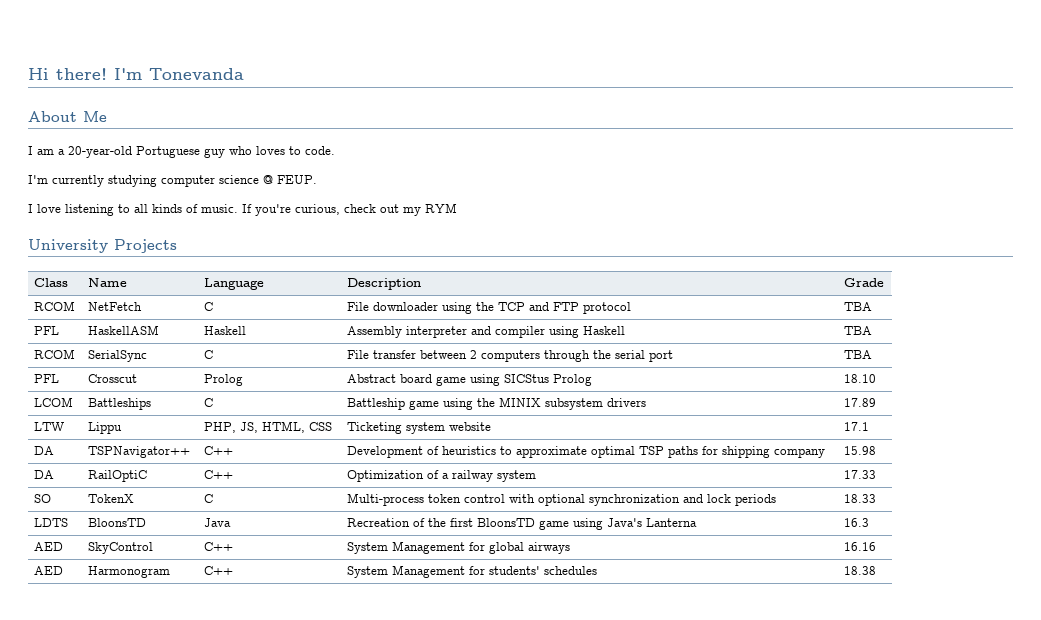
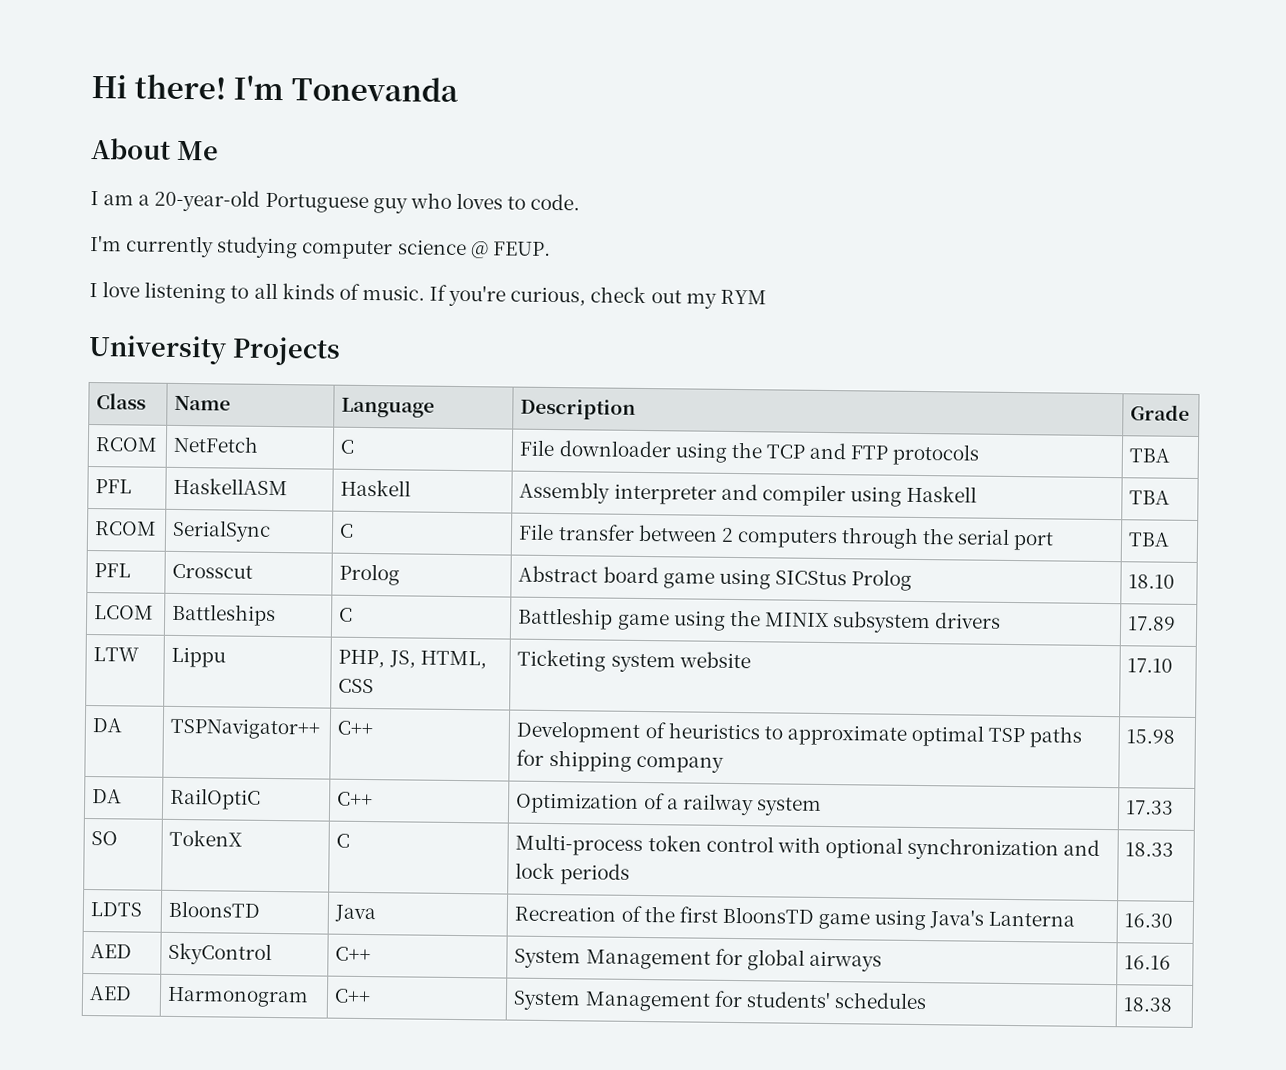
- RCOM | NetFetch | C | File downloader using the TCP and FTP protocol | TBA
+ RCOM | NetFetch | C | File downloader using the TCP and FTP protocols | TBA
- LTW | Lippu | PHP, JS, HTML, CSS | Ticketing system website | 17.1
+ LTW | Lippu | PHP, JS, HTML, CSS | Ticketing system website | 17.10
- LDTS | BloonsTD | Java | Recreation of the first BloonsTD game using Java's Lanterna | 16.3
+ LDTS | BloonsTD | Java | Recreation of the first BloonsTD game using Java's Lanterna | 16.30

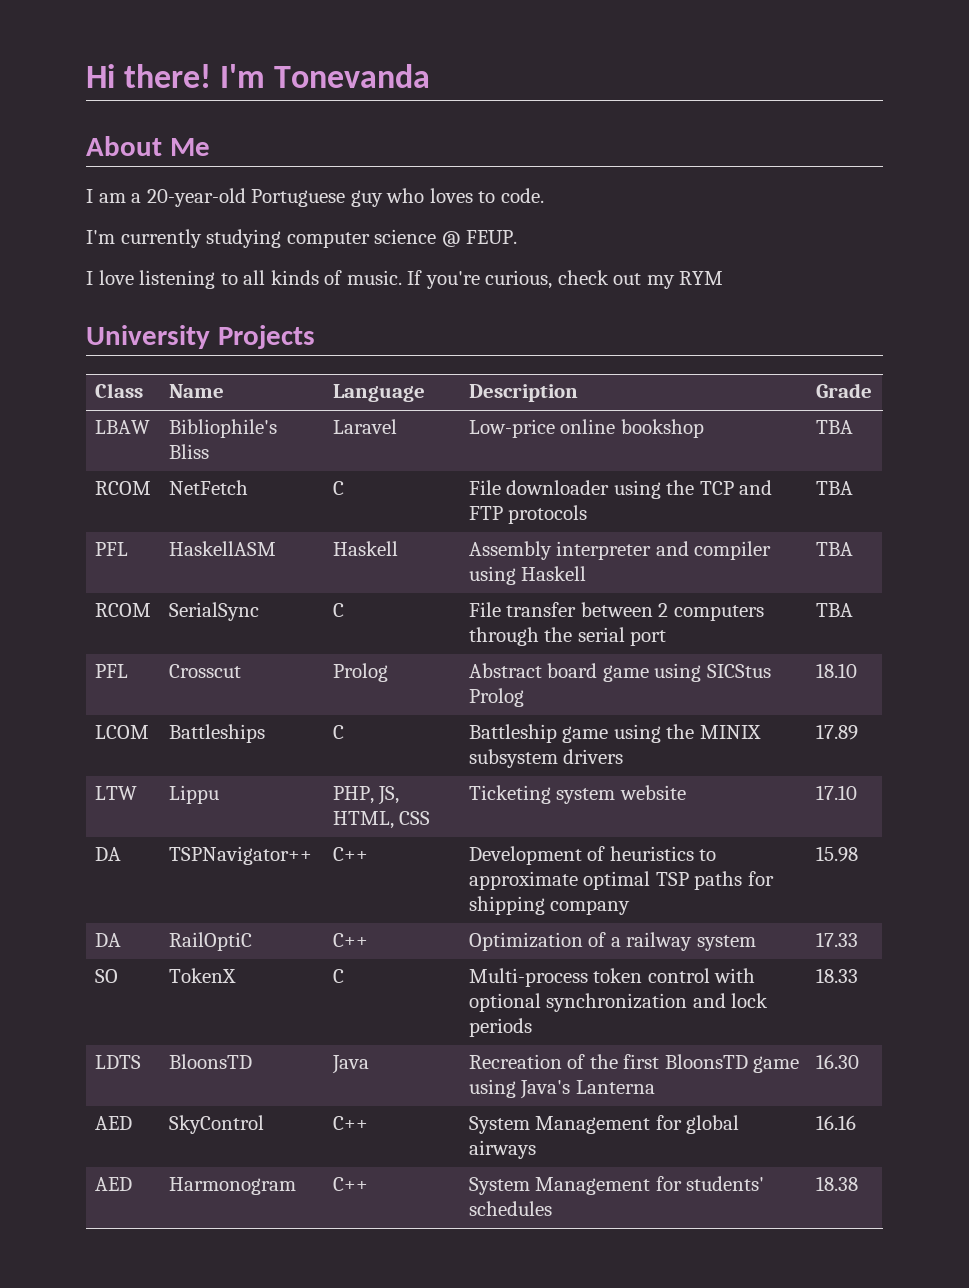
+ LBAW | Bibliophile's Bliss | Laravel | Low-price online bookshop | TBA

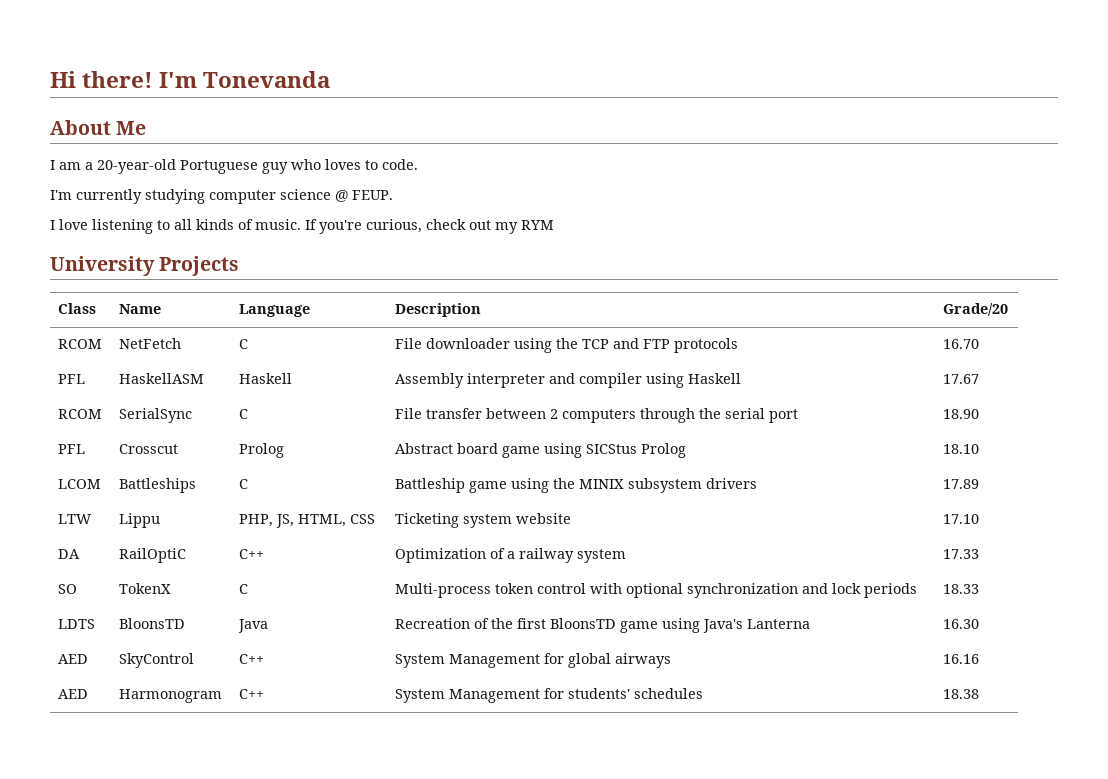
- Class | Name | Language | Description | Grade
- LBAW | Bibliophile's Bliss | Laravel | Low-price online bookshop | TBA
+ Class | Name | Language | Description | Grade/20
- RCOM | NetFetch | C | File downloader using the TCP and FTP protocols | TBA
+ RCOM | NetFetch | C | File downloader using the TCP and FTP protocols | 16.70
- PFL | HaskellASM | Haskell | Assembly interpreter and compiler using Haskell | TBA
+ PFL | HaskellASM | Haskell | Assembly interpreter and compiler using Haskell | 17.67
- RCOM | SerialSync | C | File transfer between 2 computers through the serial port | TBA
+ RCOM | SerialSync | C | File transfer between 2 computers through the serial port | 18.90
- DA | TSPNavigator++ | C++ | Development of heuristics to approximate optimal TSP paths for shipping company | 15.98

